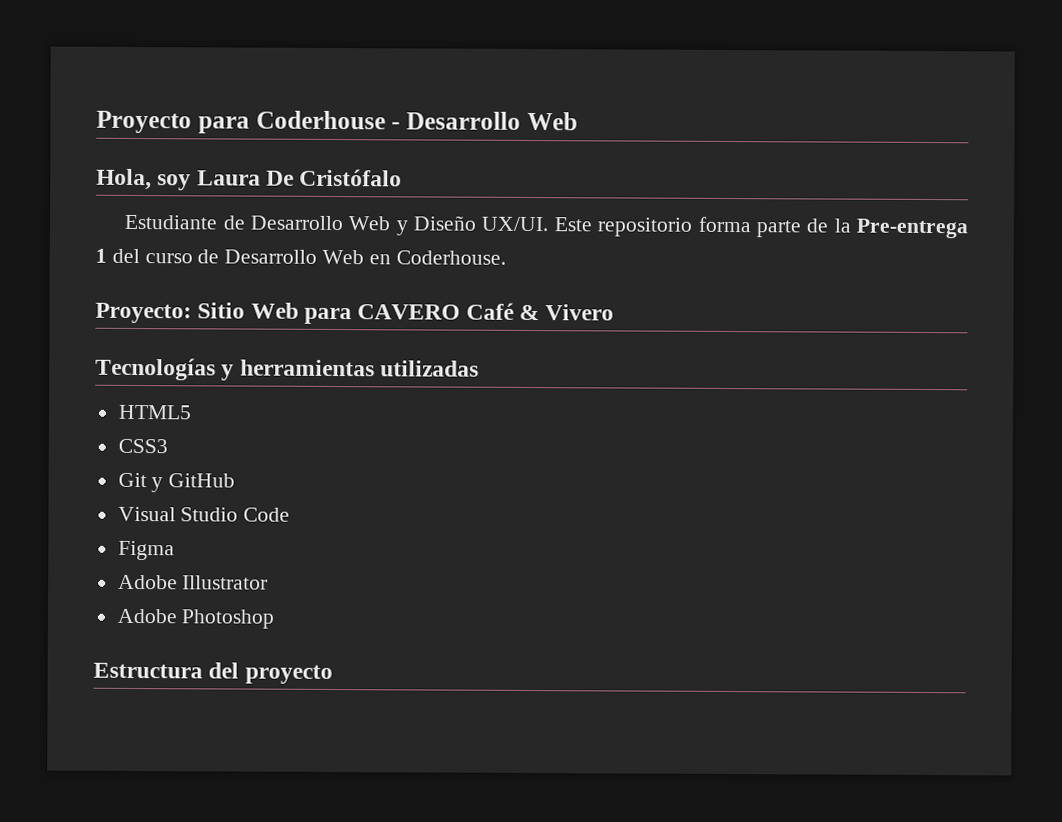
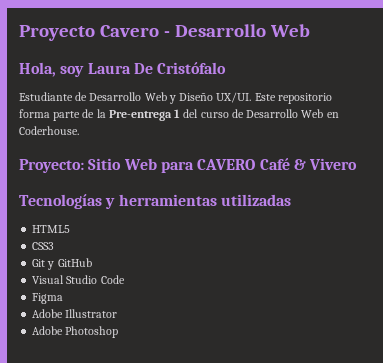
- Proyecto para Coderhouse - Desarrollo Web
+ Proyecto Cavero - Desarrollo Web
- Estructura del proyecto

